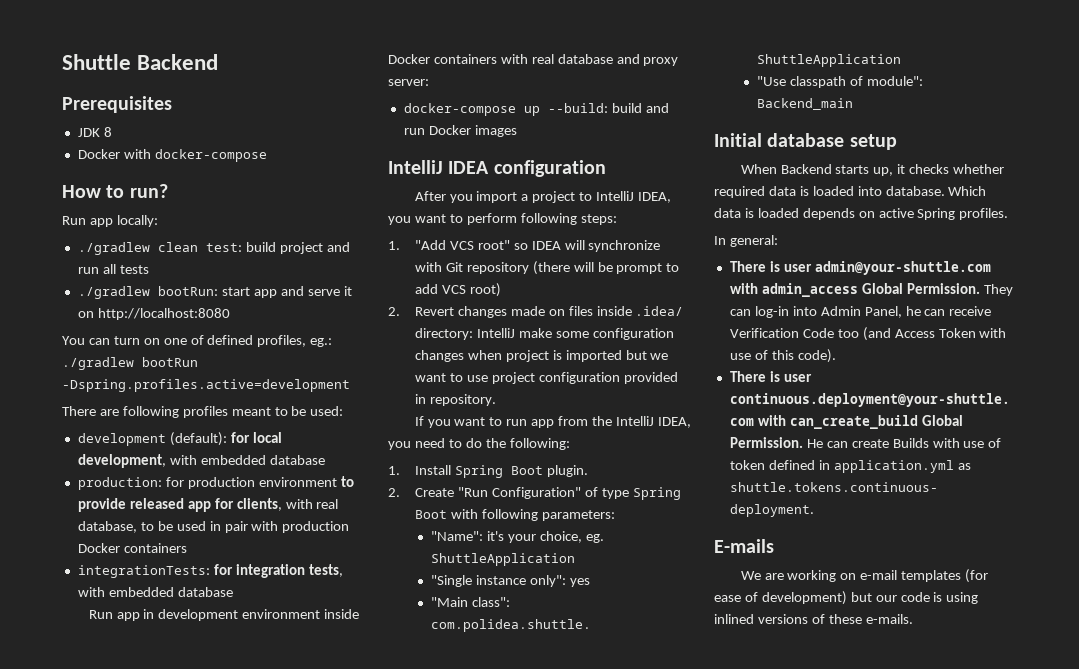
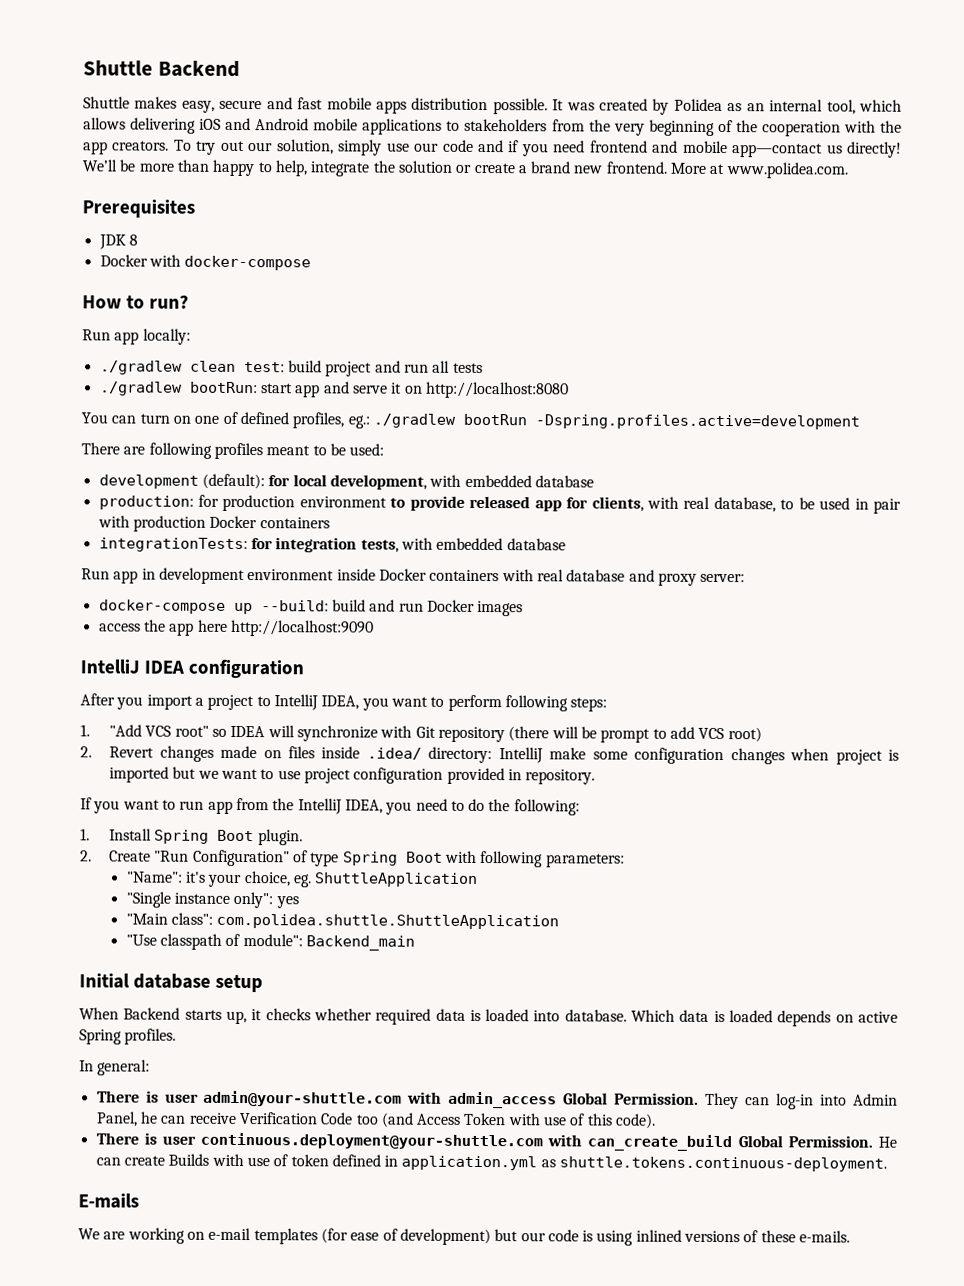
+ Shuttle makes easy, secure and fast mobile apps distribution possible. It was created by Polidea as an internal tool, which allows delivering iOS and Android mobile applications to stakeholders from the very beginning of the cooperation with the app creators. To try out our solution, simply use our code and if you need frontend and mobile app—contact us directly! We’ll be more than happy to help, integrate the solution or create a brand new frontend. More at www.polidea.com.
+ access the app here http://localhost:9090

